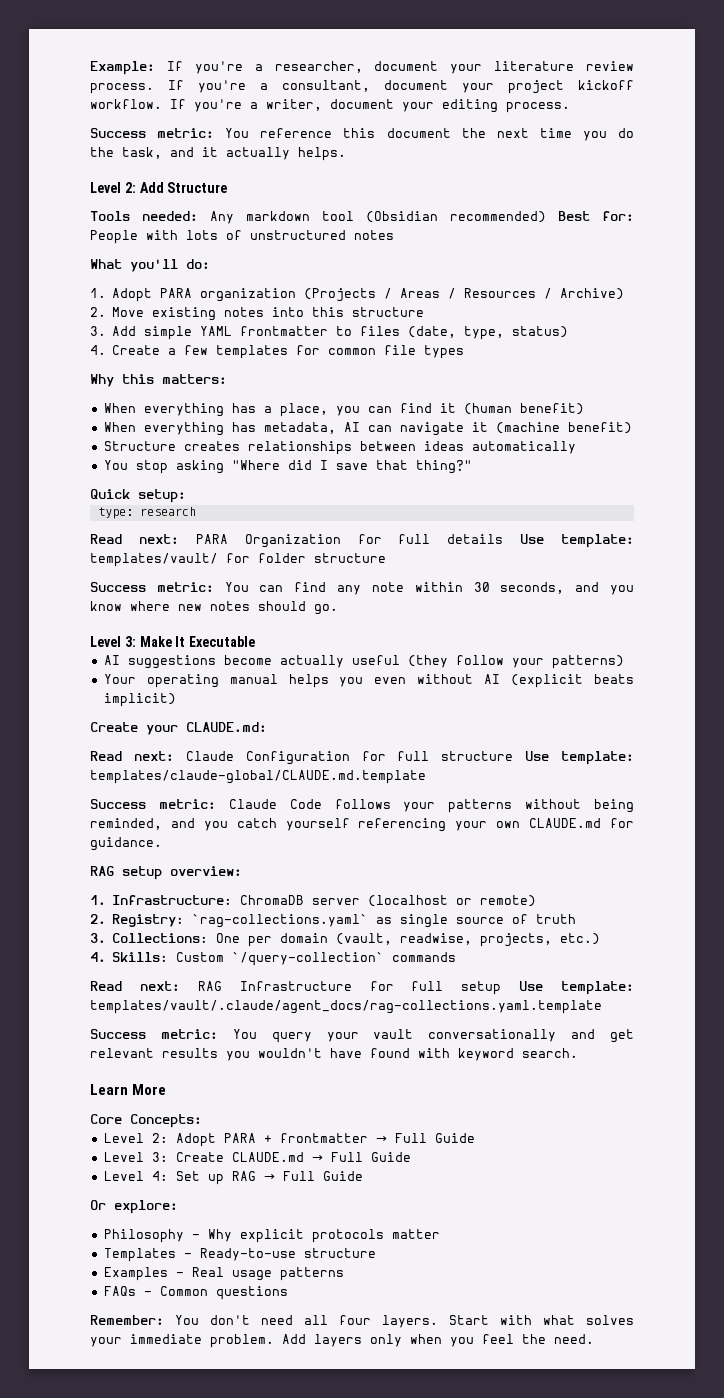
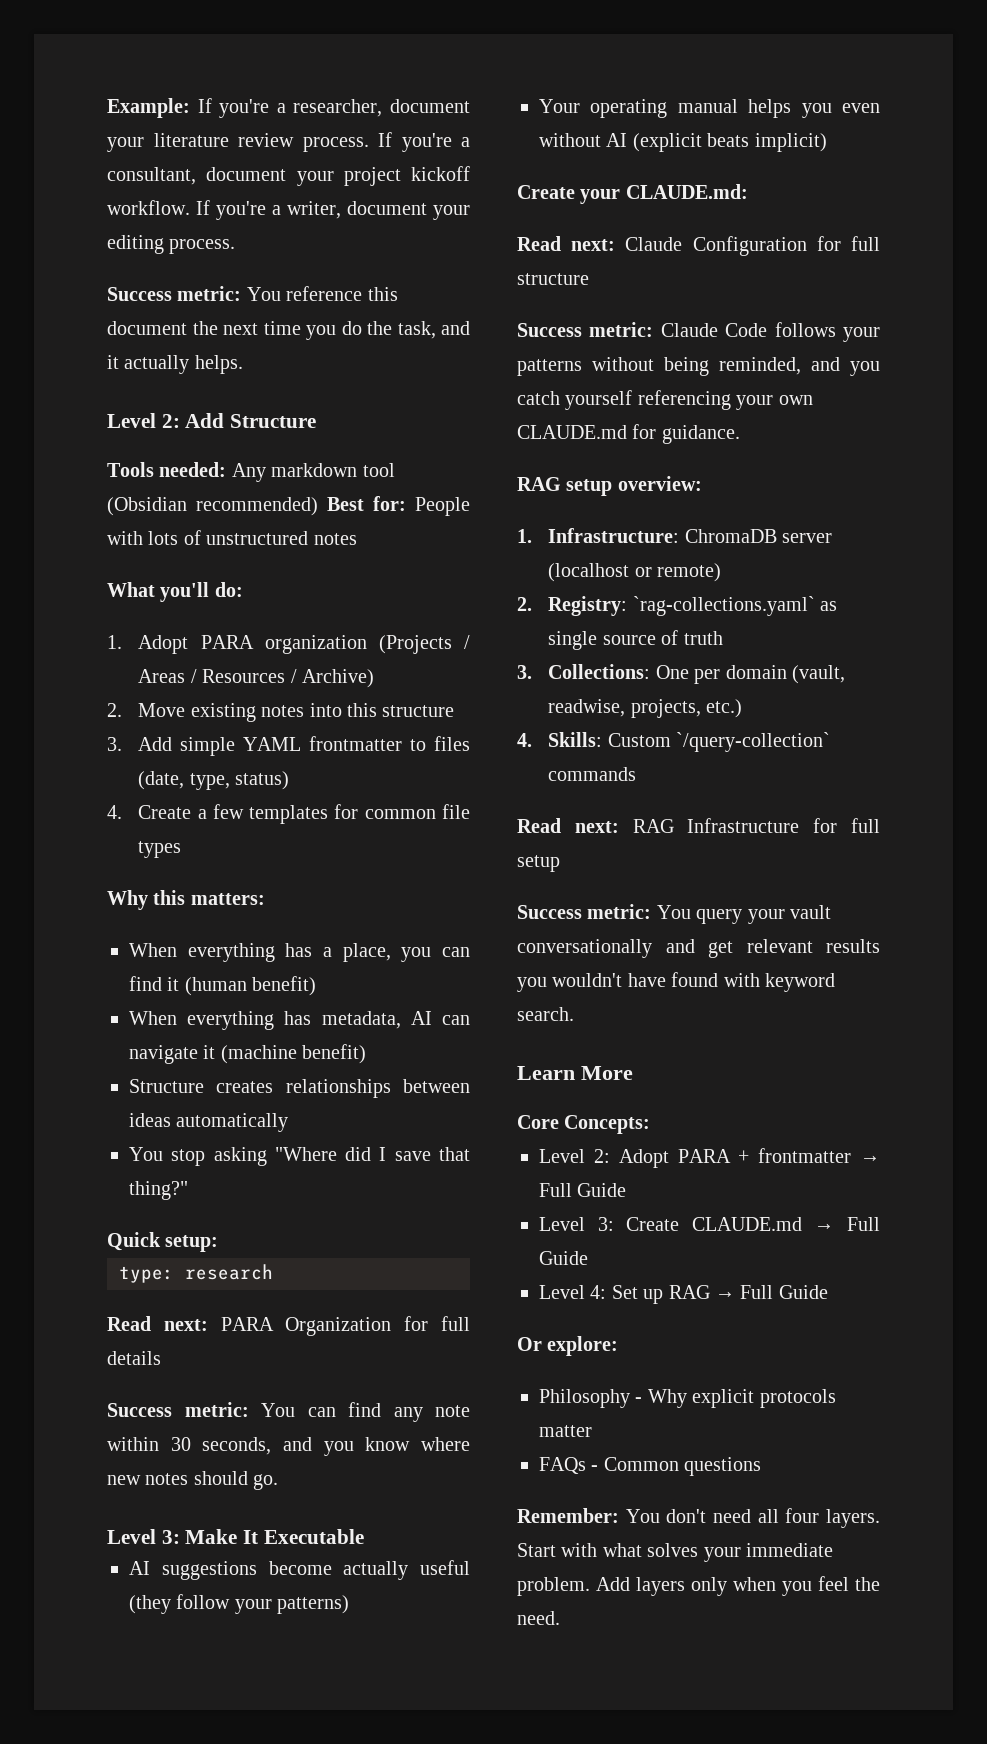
- Read next: PARA Organization for full details Use template: templates/vault/ for folder structure
+ Read next: PARA Organization for full details
- Read next: Claude Configuration for full structure Use template: templates/claude-global/CLAUDE.md.template
+ Read next: Claude Configuration for full structure
- Read next: RAG Infrastructure for full setup Use template: templates/vault/.claude/agent_docs/rag-collections.yaml.template
+ Read next: RAG Infrastructure for full setup
- Templates - Ready-to-use structure
- Examples - Real usage patterns

